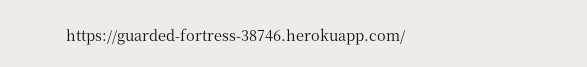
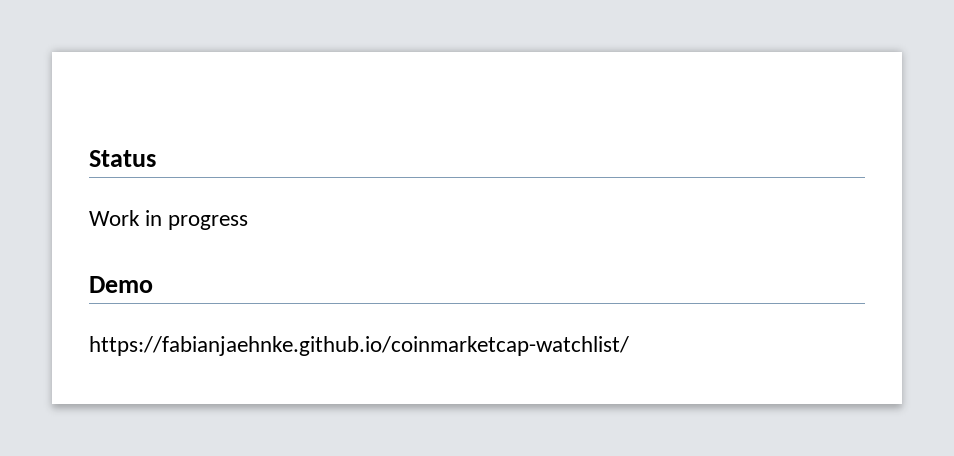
- https://guarded-fortress-38746.herokuapp.com/
+ Status
+ Work in progress
+ Demo
+ https://fabianjaehnke.github.io/coinmarketcap-watchlist/

